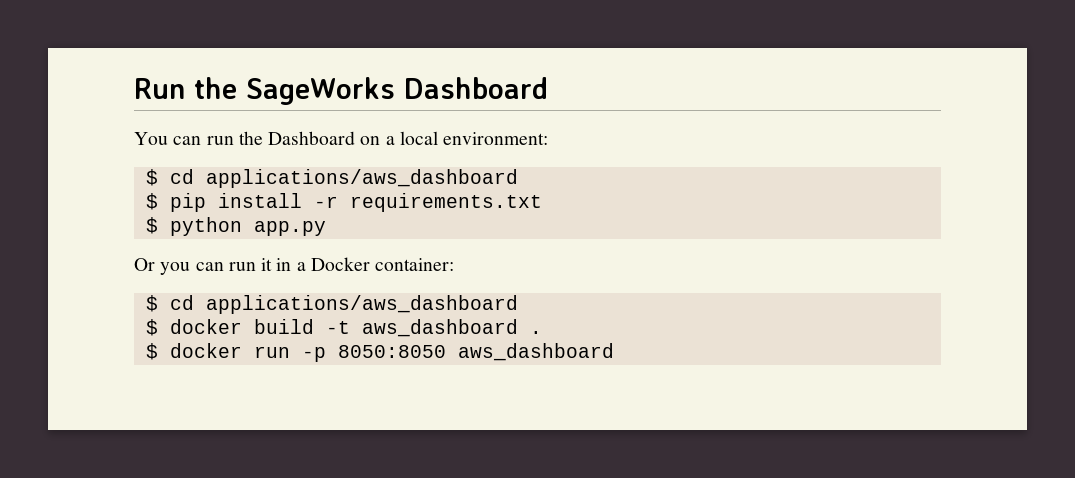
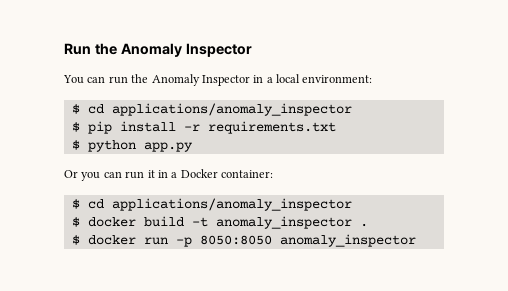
- Run the SageWorks Dashboard
+ Run the Anomaly Inspector
- You can run the Dashboard on a local environment:
- $ cd applications/aws_dashboard
+ You can run the Anomaly Inspector in a local environment:
+ $ cd applications/anomaly_inspector
  Or you can run it in a Docker container:
- $ cd applications/aws_dashboard
+ $ cd applications/anomaly_inspector
- $ docker build -t aws_dashboard .
+ $ docker build -t anomaly_inspector .
- $ docker run -p 8050:8050 aws_dashboard
+ $ docker run -p 8050:8050 anomaly_inspector

